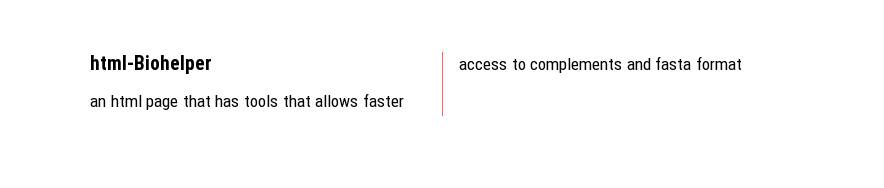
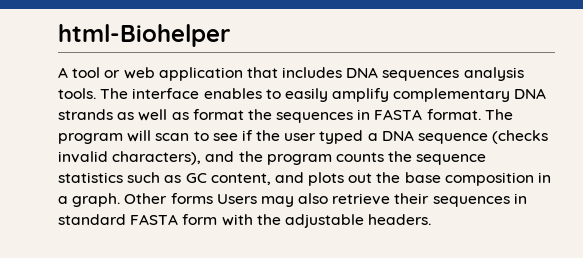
- an html page that has tools that allows faster access to complements and fasta format
+ A tool or web application that includes DNA sequences analysis tools. The interface enables to easily amplify complementary DNA strands as well as format the sequences in FASTA format. The program will scan to see if the user typed a DNA sequence (checks invalid characters), and the program counts the sequence statistics such as GC content, and plots out the base composition in a graph. Other forms Users may also retrieve their sequences in standard FASTA form with the adjustable headers.

